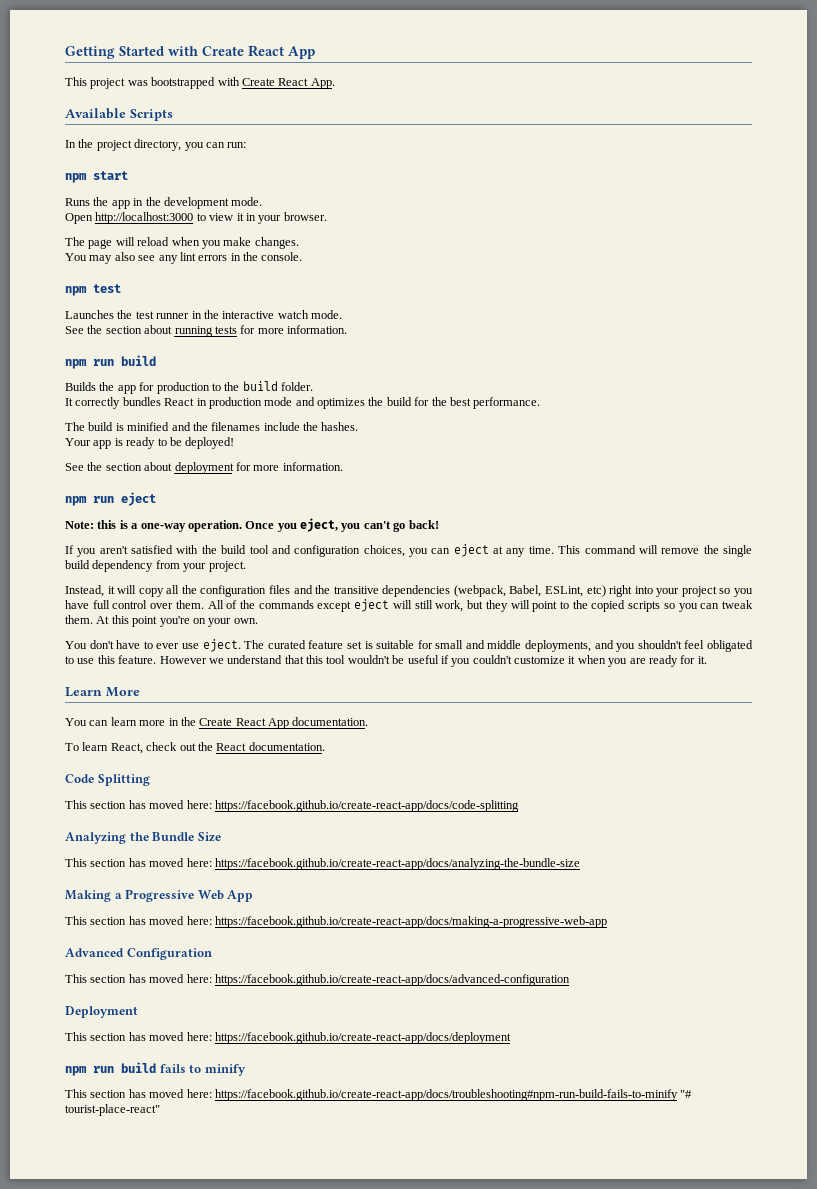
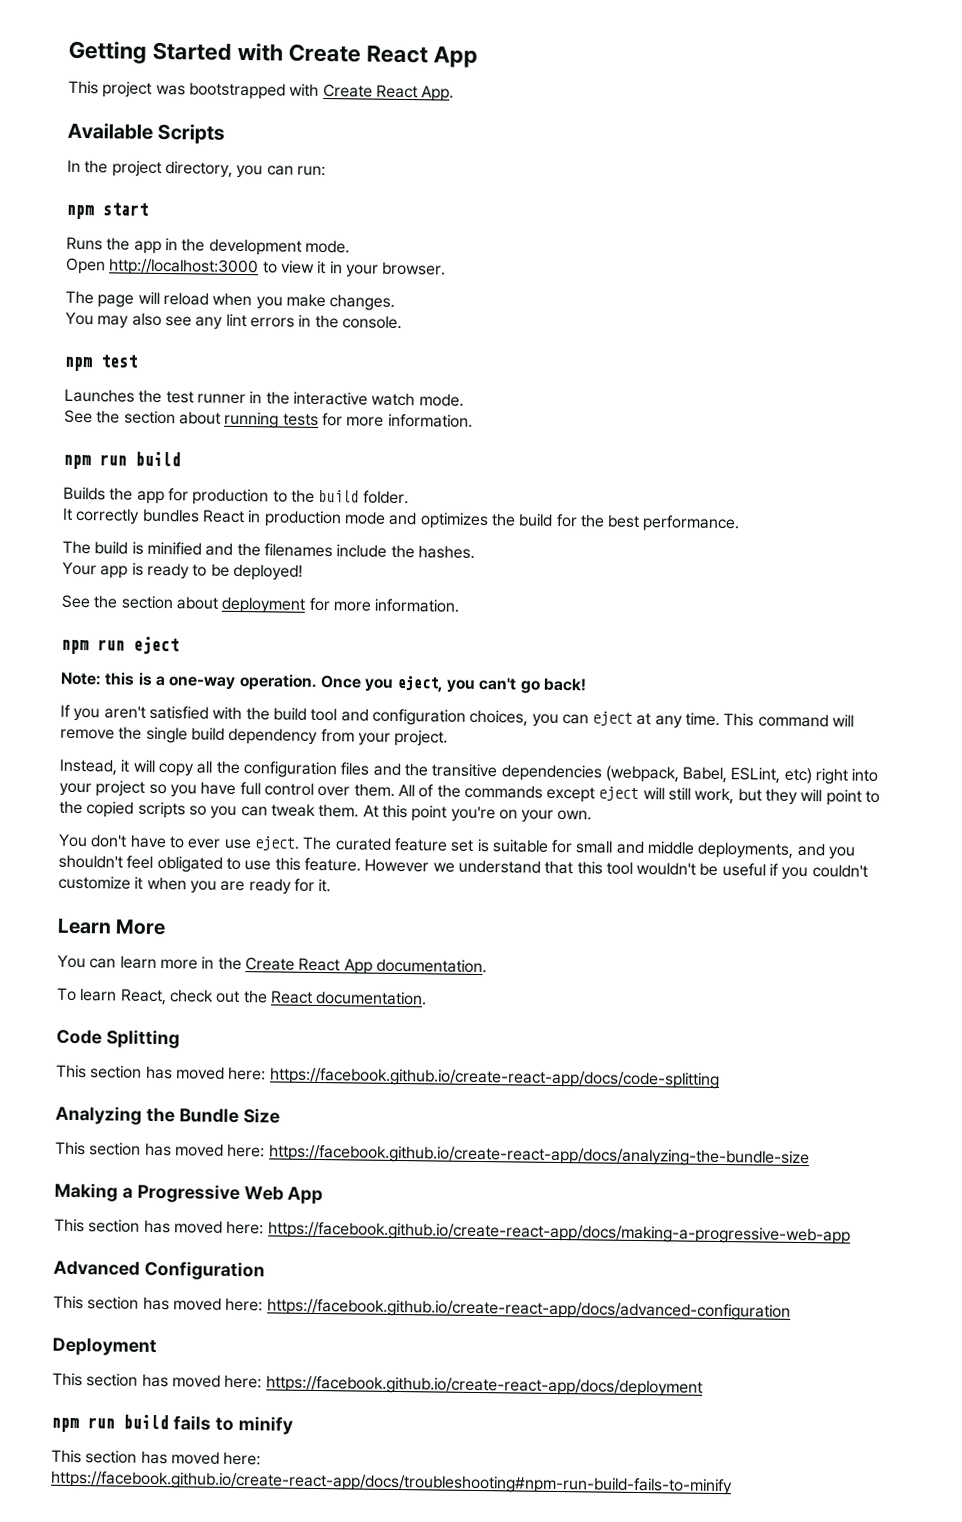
- This section has moved here: https://facebook.github.io/create-react-app/docs/troubleshooting#npm-run-build-fails-to-minify "# tourist-place-react"
+ This section has moved here: https://facebook.github.io/create-react-app/docs/troubleshooting#npm-run-build-fails-to-minify

